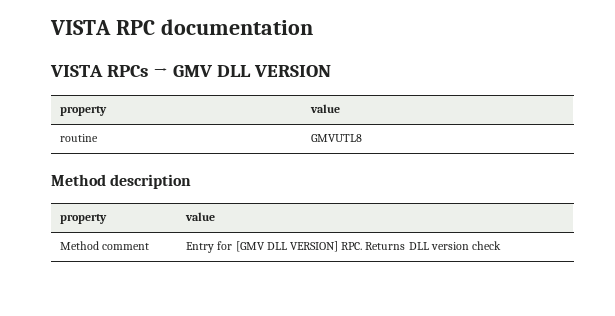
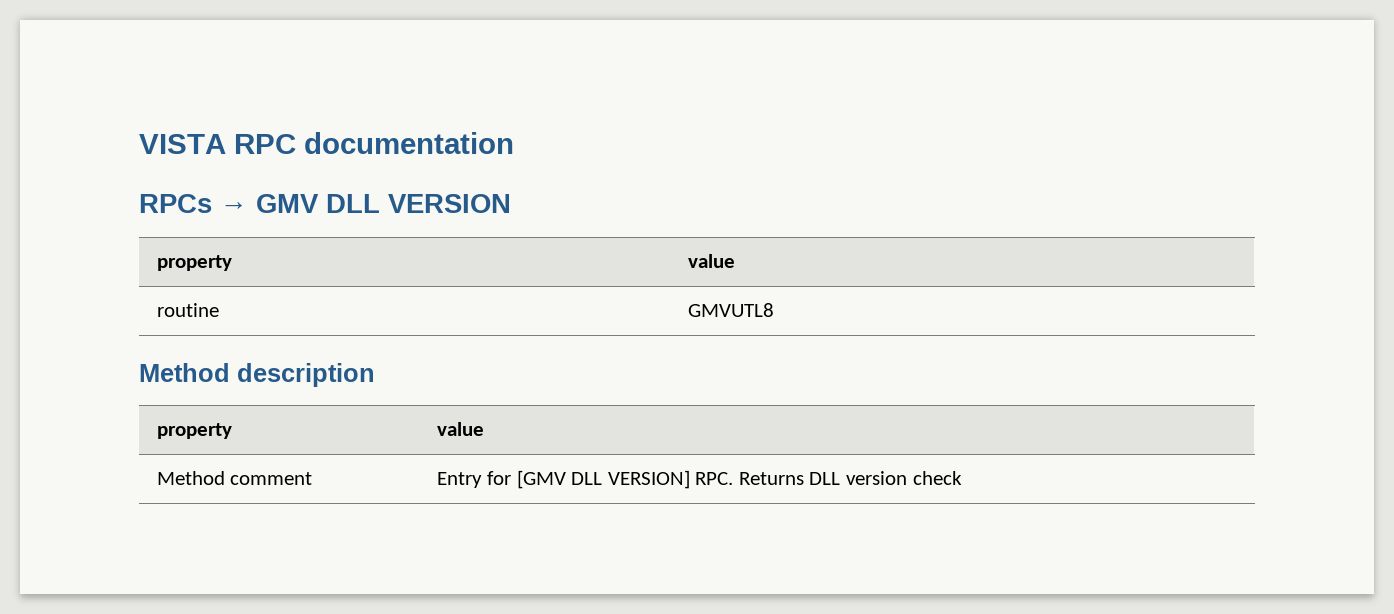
- VISTA RPCs → GMV DLL VERSION
+ RPCs → GMV DLL VERSION

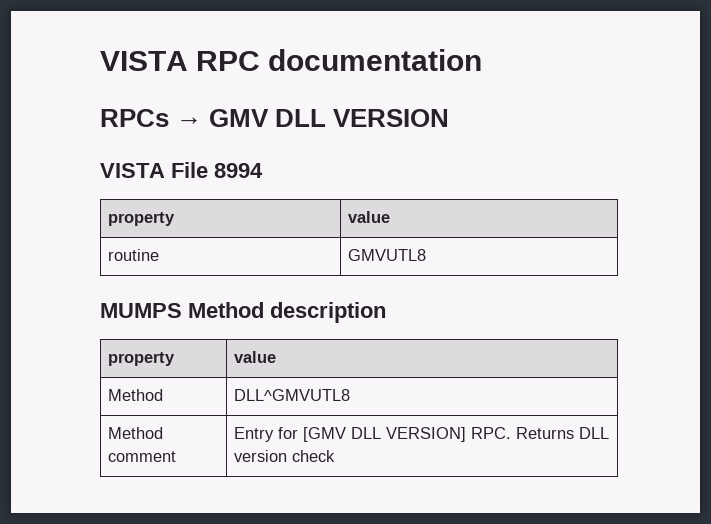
+ VISTA File 8994
- Method description
+ MUMPS Method description
+ Method | DLL^GMVUTL8

